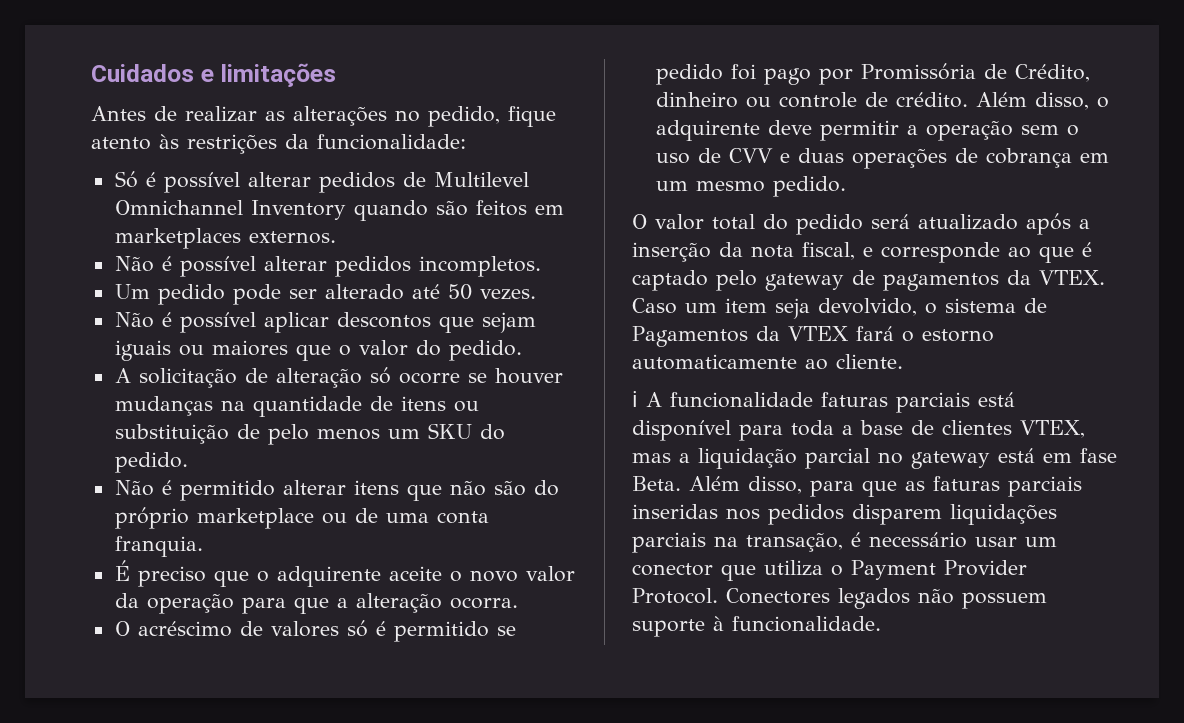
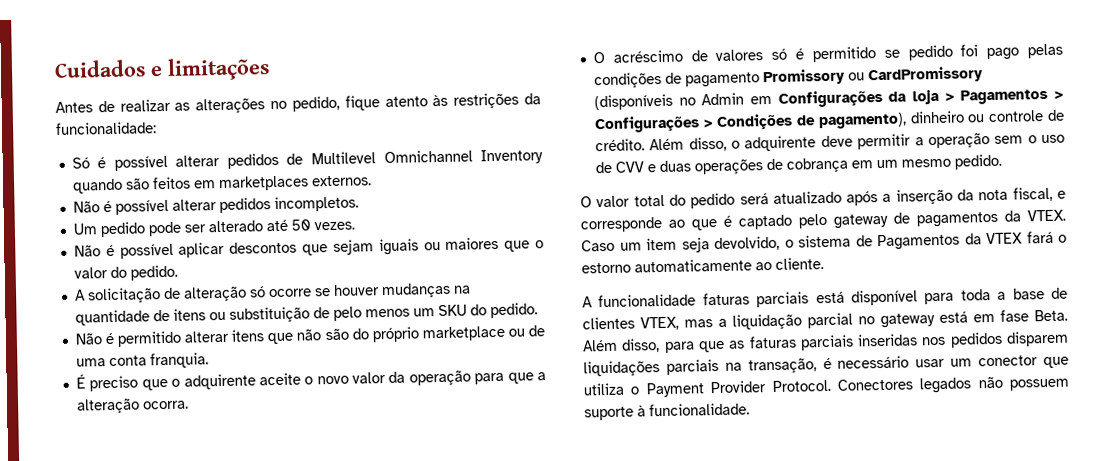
- O acréscimo de valores só é permitido se pedido foi pago por Promissória de Crédito, dinheiro ou controle de crédito.
+ O acréscimo de valores só é permitido se pedido foi pago pelas condições de pagamento Promissory ou CardPromissory (disponíveis no Admin em Configurações da loja > Pagamentos > Configurações > Condições de pagamento), dinheiro ou controle de crédito.
- ℹ A funcionalidade faturas parciais está disponível para toda a base de clientes VTEX, mas a liquidação parcial no gateway está em fase Beta.
+ A funcionalidade faturas parciais está disponível para toda a base de clientes VTEX, mas a liquidação parcial no gateway está em fase Beta.

